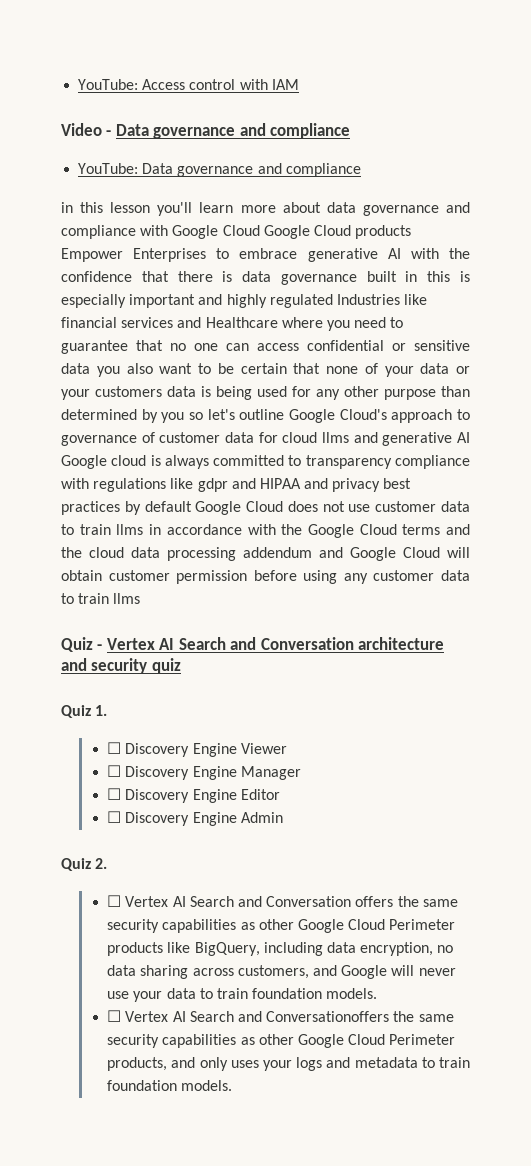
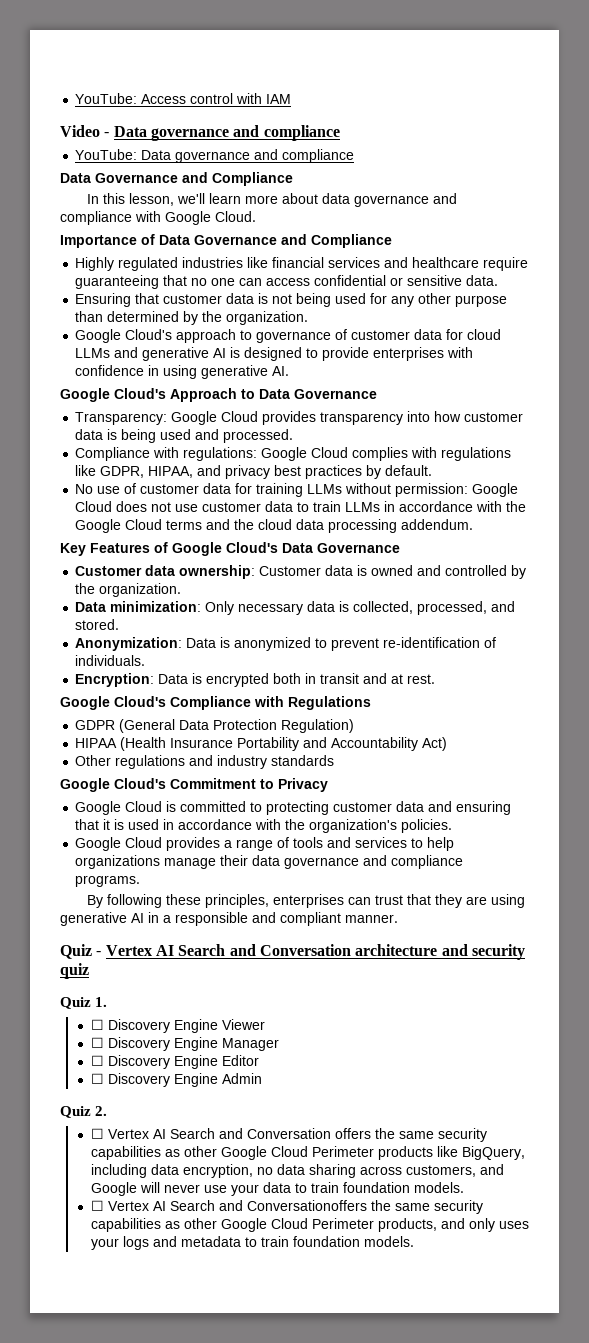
  YouTube: Data governance and compliance
- in this lesson you'll learn more about data governance and compliance with Google Cloud Google Cloud products Empower Enterprises to embrace generative AI with the confidence that there is data governance built in this is especially important and highly regulated Industries like financial services and Healthcare where you need to guarantee that no one can access confidential or sensitive data you also want to be certain that none of your data or your customers data is being used for any other purpose than determined by you so let's outline Google Cloud's approach to governance of customer data for cloud llms and generative AI Google cloud is always committed to transparency compliance with regulations like gdpr and HIPAA and privacy best practices by default Google Cloud does not use customer data to train llms in accordance with the Google Cloud terms and the cloud data processing addendum and Google Cloud will obtain customer permission before using any customer data to train llms
+ Data Governance and Compliance
+ In this lesson, we'll learn more about data governance and compliance with Google Cloud.
+ Importance of Data Governance and Compliance
+ Highly regulated industries like financial services and healthcare require guaranteeing that no one can access confidential or sensitive data.
+ Ensuring that customer data is not being used for any other purpose than determined by the organization.
+ Google Cloud's approach to governance of customer data for cloud LLMs and generative AI is designed to provide enterprises with confidence in using generative AI.
+ Google Cloud's Approach to Data Governance
+ Transparency: Google Cloud provides transparency into how customer data is being used and processed.
+ Compliance with regulations: Google Cloud complies with regulations like GDPR, HIPAA, and privacy best practices by default.
+ No use of customer data for training LLMs without permission: Google Cloud does not use customer data to train LLMs in accordance with the Google Cloud terms and the cloud data processing addendum.
+ Key Features of Google Cloud's Data Governance
+ Customer data ownership: Customer data is owned and controlled by the organization.
+ Data minimization: Only necessary data is collected, processed, and stored.
+ Anonymization: Data is anonymized to prevent re-identification of individuals.
+ Encryption: Data is encrypted both in transit and at rest.
+ Google Cloud's Compliance with Regulations
+ GDPR (General Data Protection Regulation)
+ HIPAA (Health Insurance Portability and Accountability Act)
+ Other regulations and industry standards
+ Google Cloud's Commitment to Privacy
+ Google Cloud is committed to protecting customer data and ensuring that it is used in accordance with the organization's policies.
+ Google Cloud provides a range of tools and services to help organizations manage their data governance and compliance programs.
+ By following these principles, enterprises can trust that they are using generative AI in a responsible and compliant manner.

